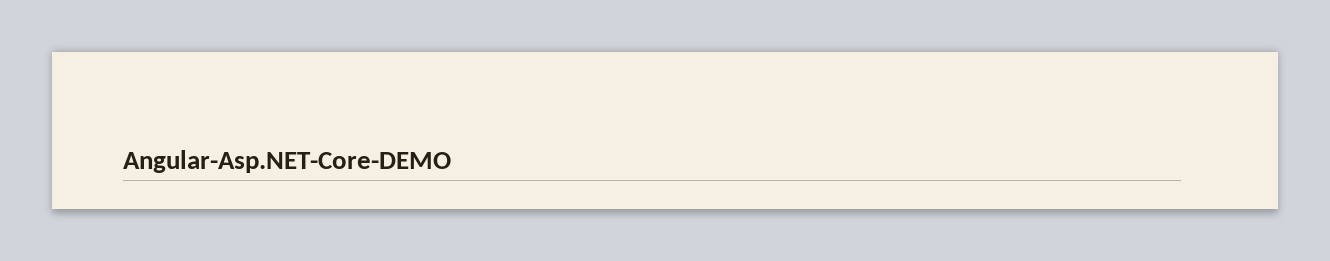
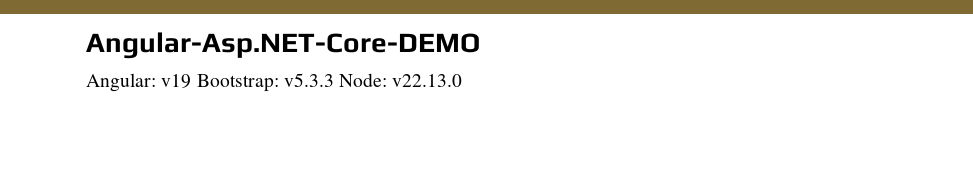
+ Angular: v19 Bootstrap: v5.3.3 Node: v22.13.0

